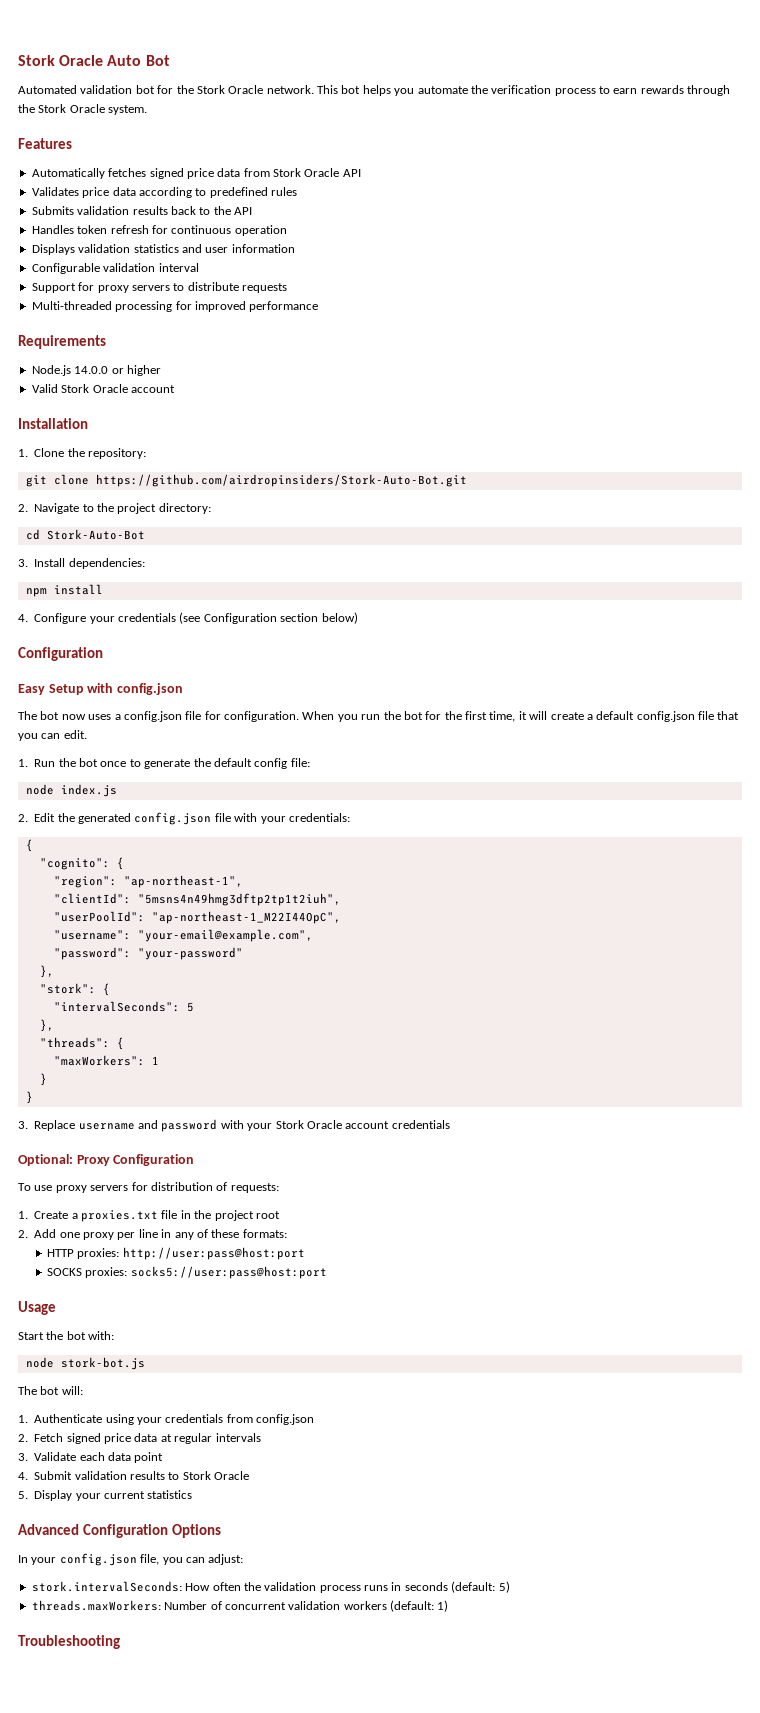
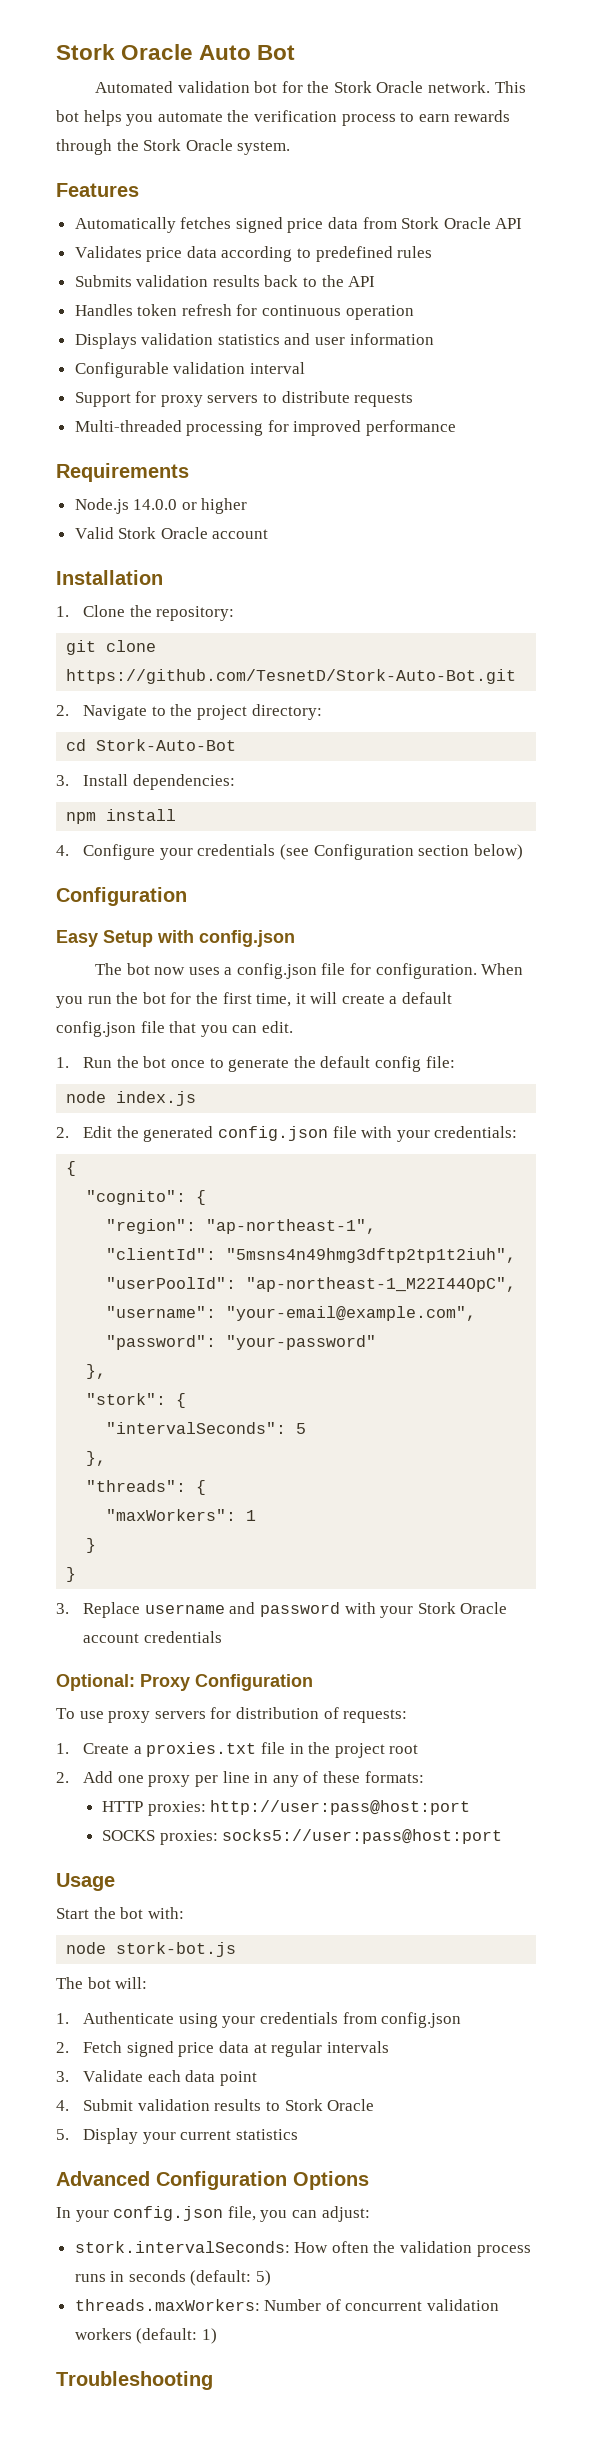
- git clone https://github.com/airdropinsiders/Stork-Auto-Bot.git
+ git clone https://github.com/TesnetD/Stork-Auto-Bot.git

